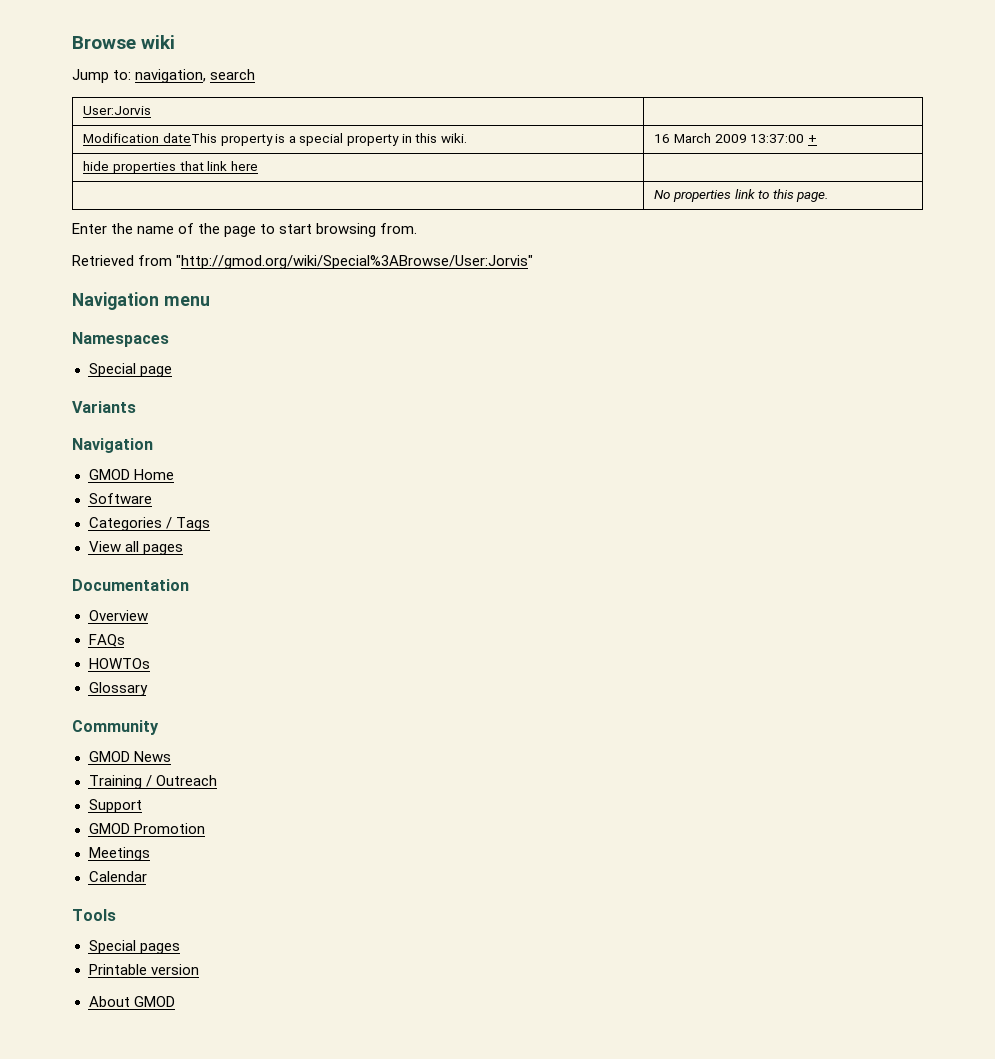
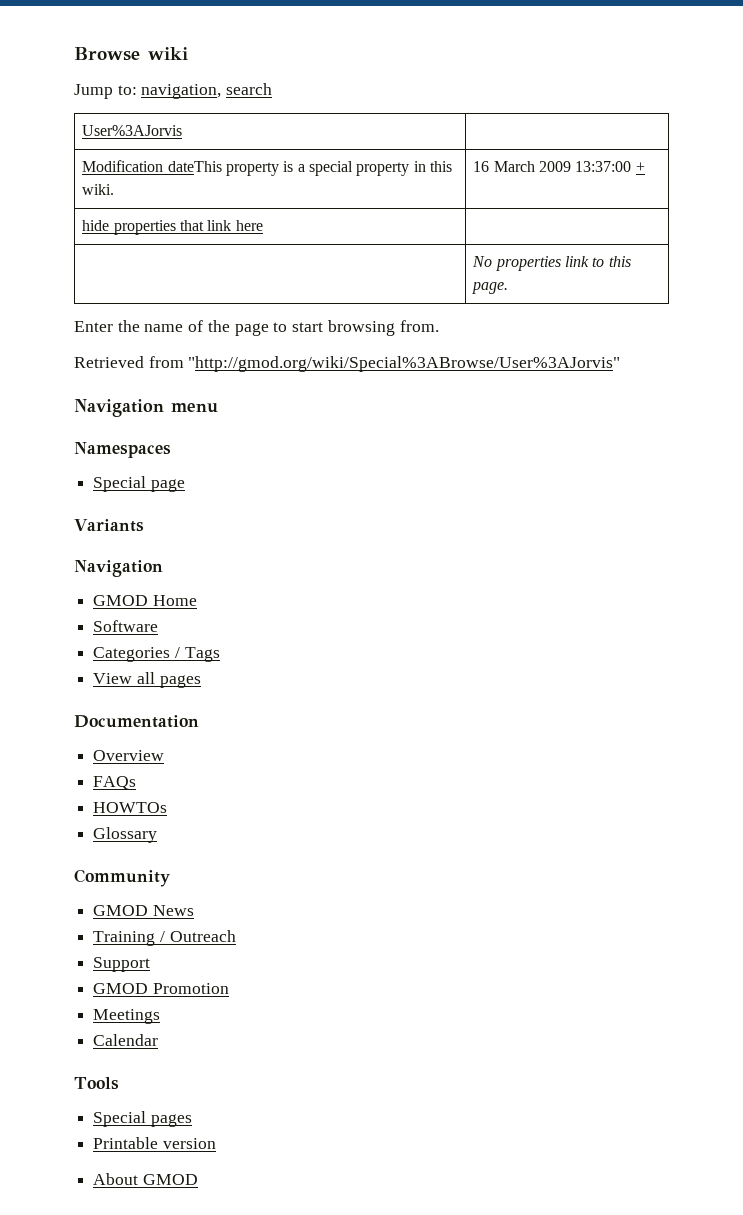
- User:Jorvis |
+ User%3AJorvis |
- Retrieved from "http://gmod.org/wiki/Special%3ABrowse/User:Jorvis"
+ Retrieved from "http://gmod.org/wiki/Special%3ABrowse/User%3AJorvis"

